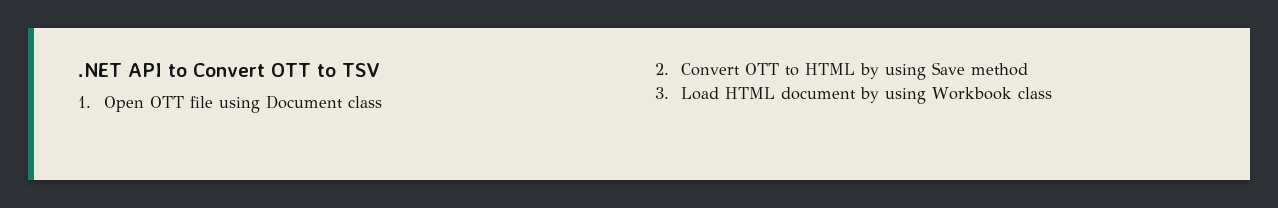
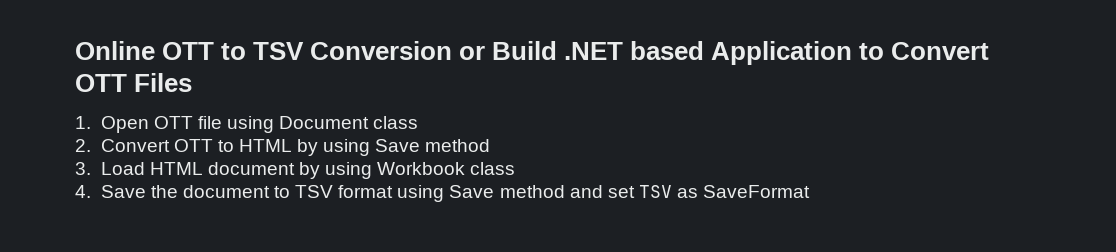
- .NET API to Convert OTT to TSV
+ Online OTT to TSV Conversion or Build .NET based Application to Convert OTT Files
+ 4. Save the document to TSV format using Save method and set TSV as SaveFormat

